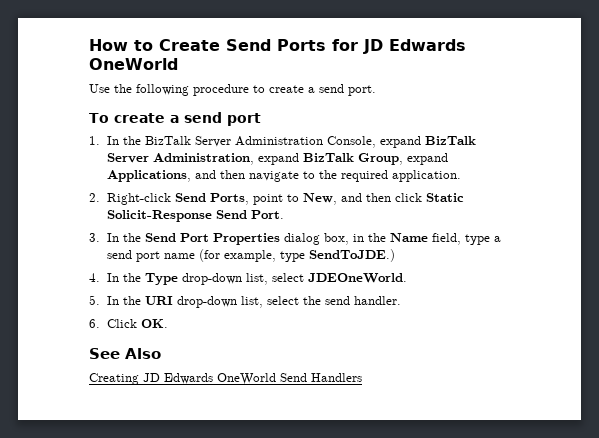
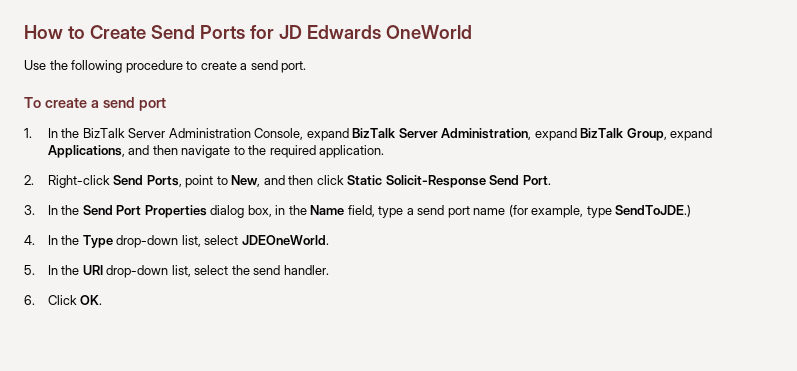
- See Also
- Creating JD Edwards OneWorld Send Handlers

